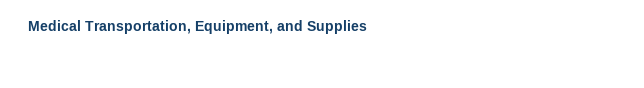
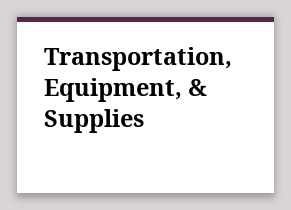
- Medical Transportation, Equipment, and Supplies
+ Transportation, Equipment, & Supplies

